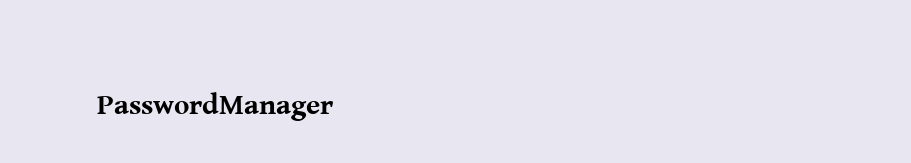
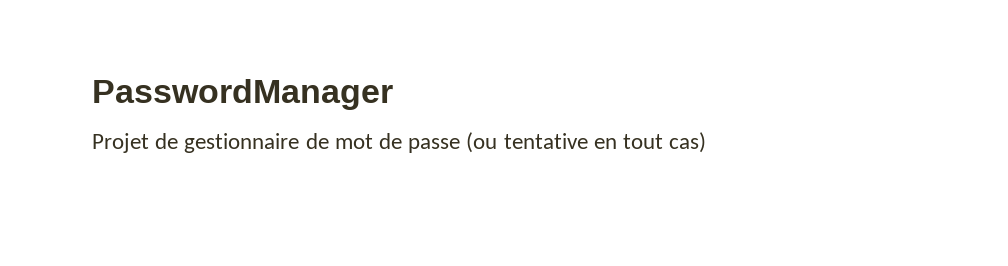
+ Projet de gestionnaire de mot de passe (ou tentative en tout cas)

